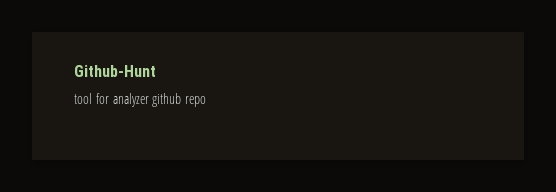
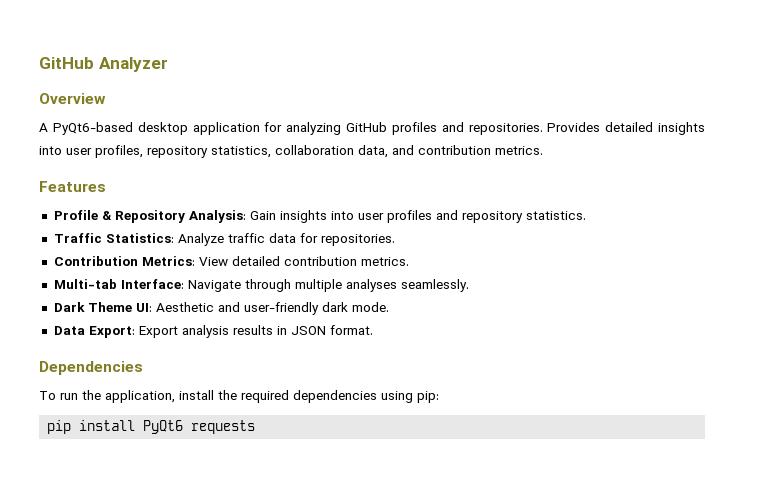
- Github-Hunt
- tool for analyzer github repo
+ GitHub Analyzer
+ Overview
+ A PyQt6-based desktop application for analyzing GitHub profiles and repositories. Provides detailed insights into user profiles, repository statistics, collaboration data, and contribution metrics.
+ Features
+ Profile & Repository Analysis: Gain insights into user profiles and repository statistics.
+ Traffic Statistics: Analyze traffic data for repositories.
+ Contribution Metrics: View detailed contribution metrics.
+ Multi-tab Interface: Navigate through multiple analyses seamlessly.
+ Dark Theme UI: Aesthetic and user-friendly dark mode.
+ Data Export: Export analysis results in JSON format.
+ Dependencies
+ To run the application, install the required dependencies using pip:
+ pip install PyQt6 requests

